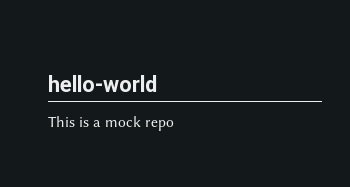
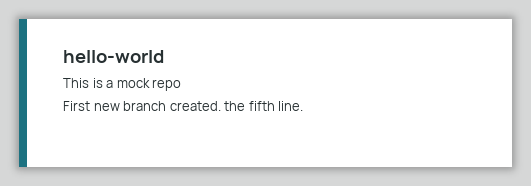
+ First new branch created. the fifth line.

